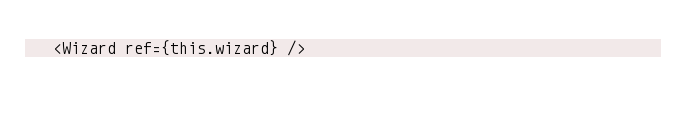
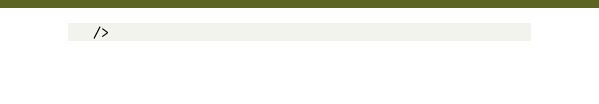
- <Wizard ref={this.wizard} />
+ />

